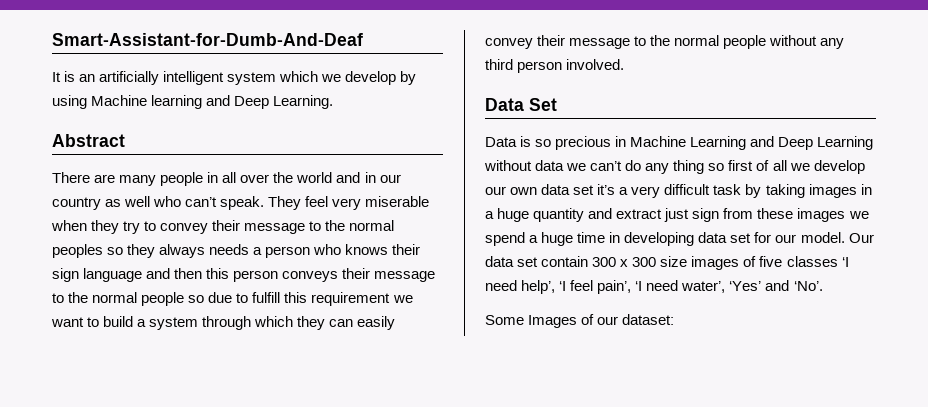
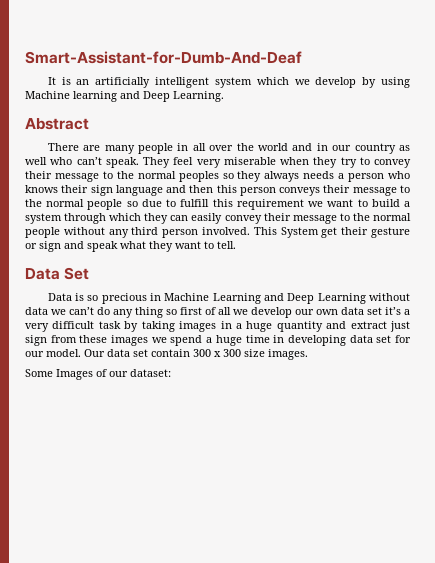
+ This System get their gesture or sign and speak what they want to tell.
- Our data set contain 300 x 300 size images of five classes ‘I need help’, ‘I feel pain’, ‘I need water’, ‘Yes’ and ‘No’.
+ Our data set contain 300 x 300 size images.

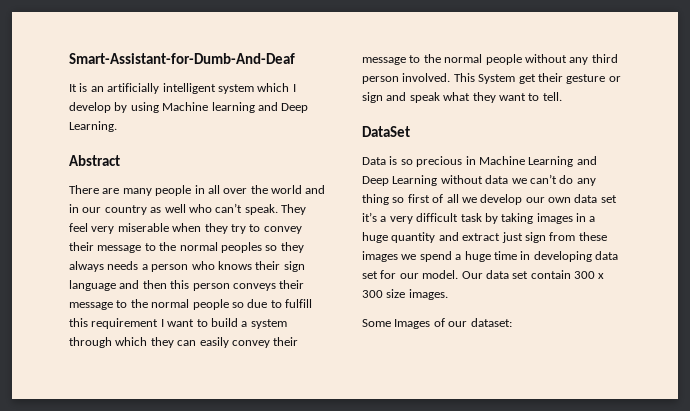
- It is an artificially intelligent system which we develop by using Machine learning and Deep Learning.
+ It is an artificially intelligent system which I develop by using Machine learning and Deep Learning.
- They feel very miserable when they try to convey their message to the normal peoples so they always needs a person who knows their sign language and then this person conveys their message to the normal people so due to fulfill this requirement we want to build a system through which they can easily convey their message to the normal people without any third person involved.
+ They feel very miserable when they try to convey their message to the normal peoples so they always needs a person who knows their sign language and then this person conveys their message to the normal people so due to fulfill this requirement I want to build a system through which they can easily convey their message to the normal people without any third person involved.
- Data Set
+ DataSet

